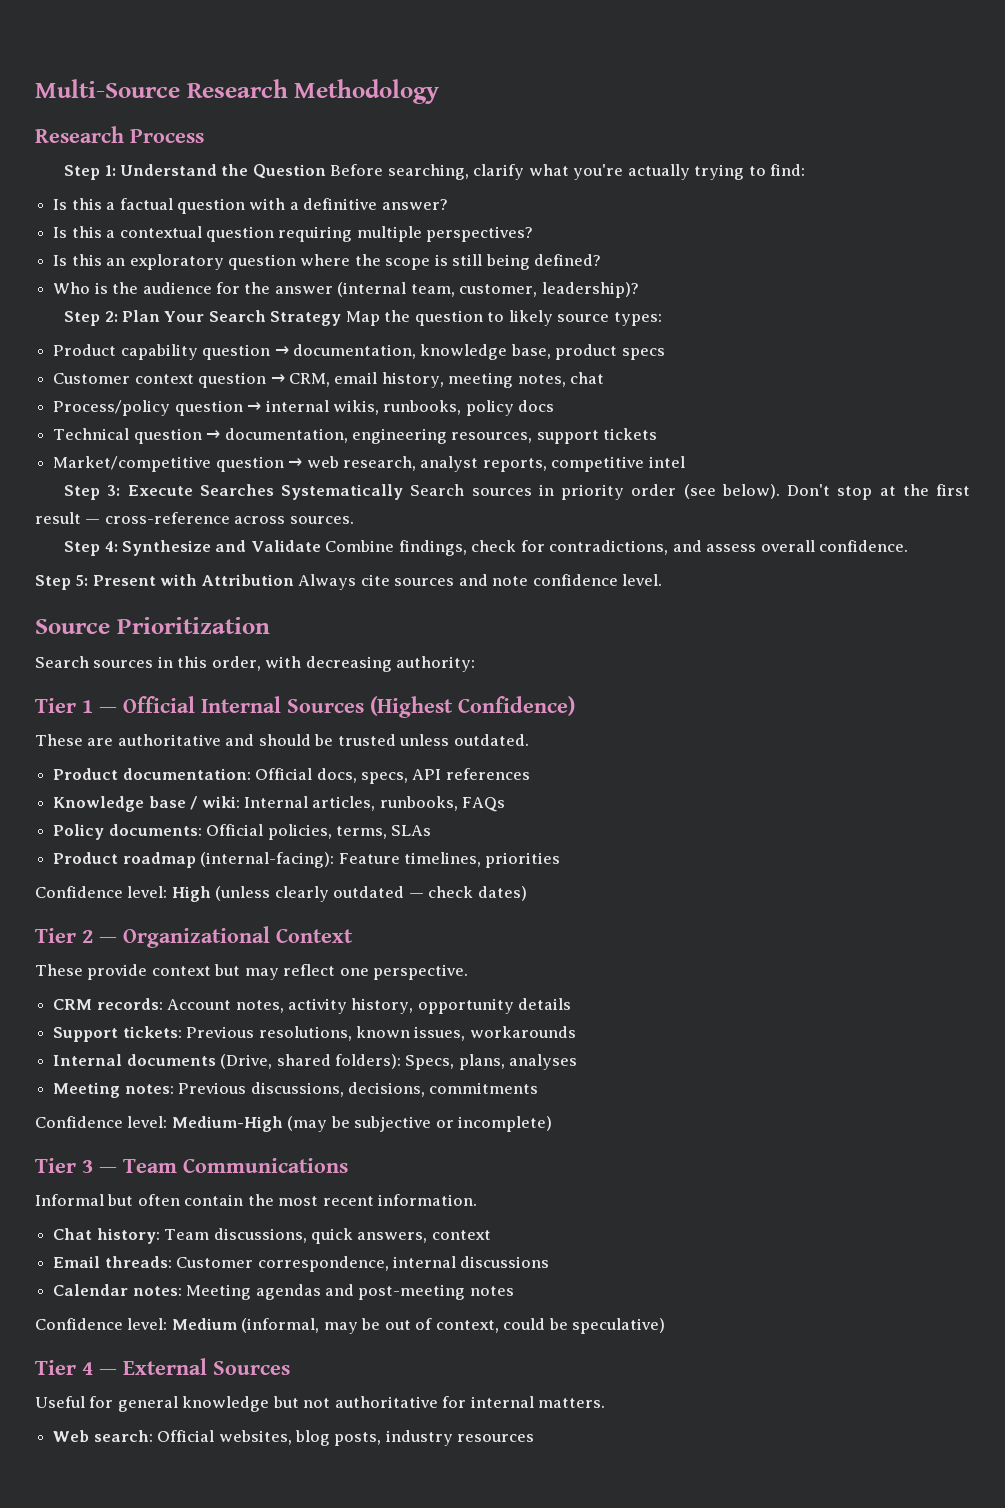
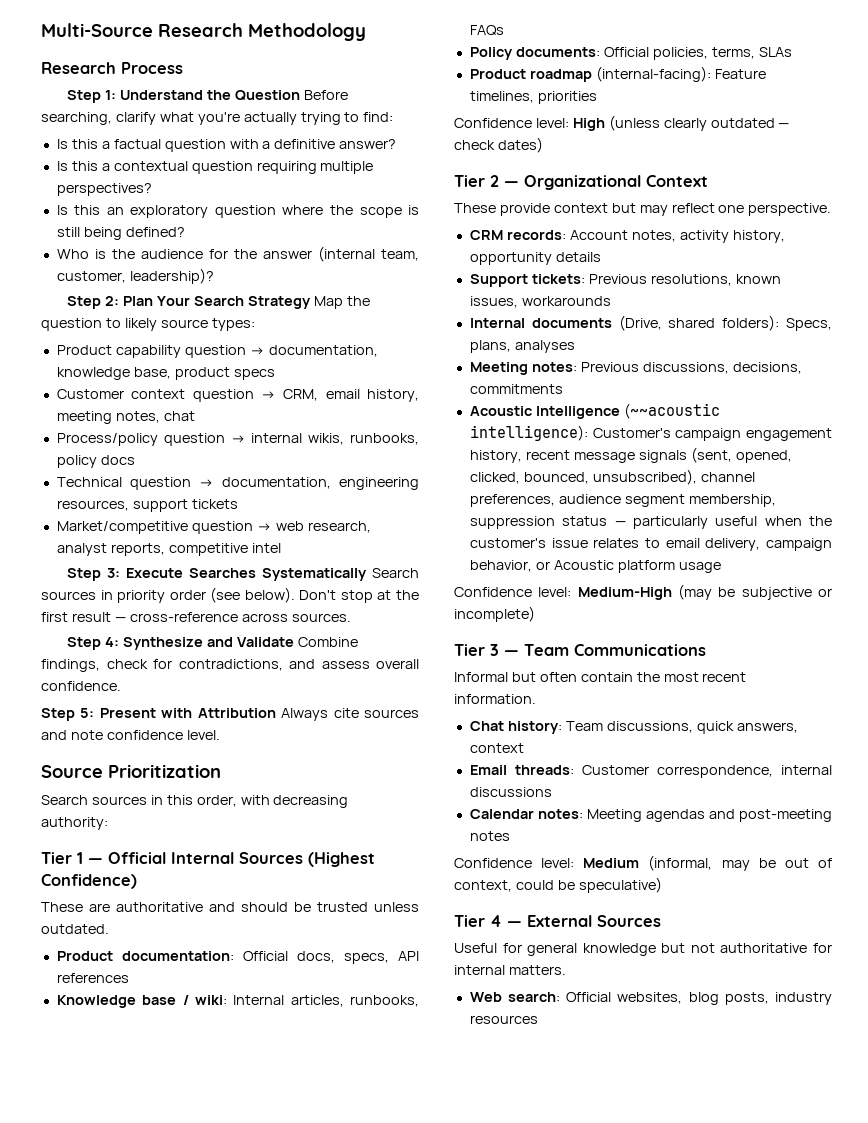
+ Acoustic Intelligence (~~acoustic intelligence): Customer's campaign engagement history, recent message signals (sent, opened, clicked, bounced, unsubscribed), channel preferences, audience segment membership, suppression status — particularly useful when the customer's issue relates to email delivery, campaign behavior, or Acoustic platform usage

